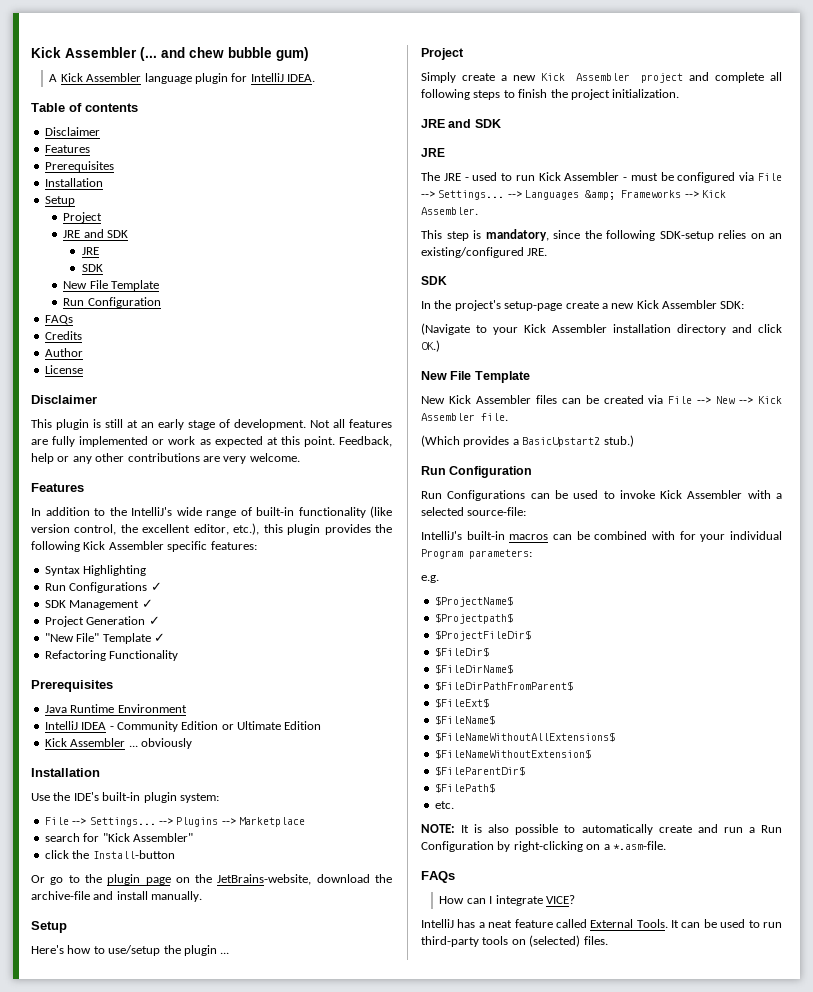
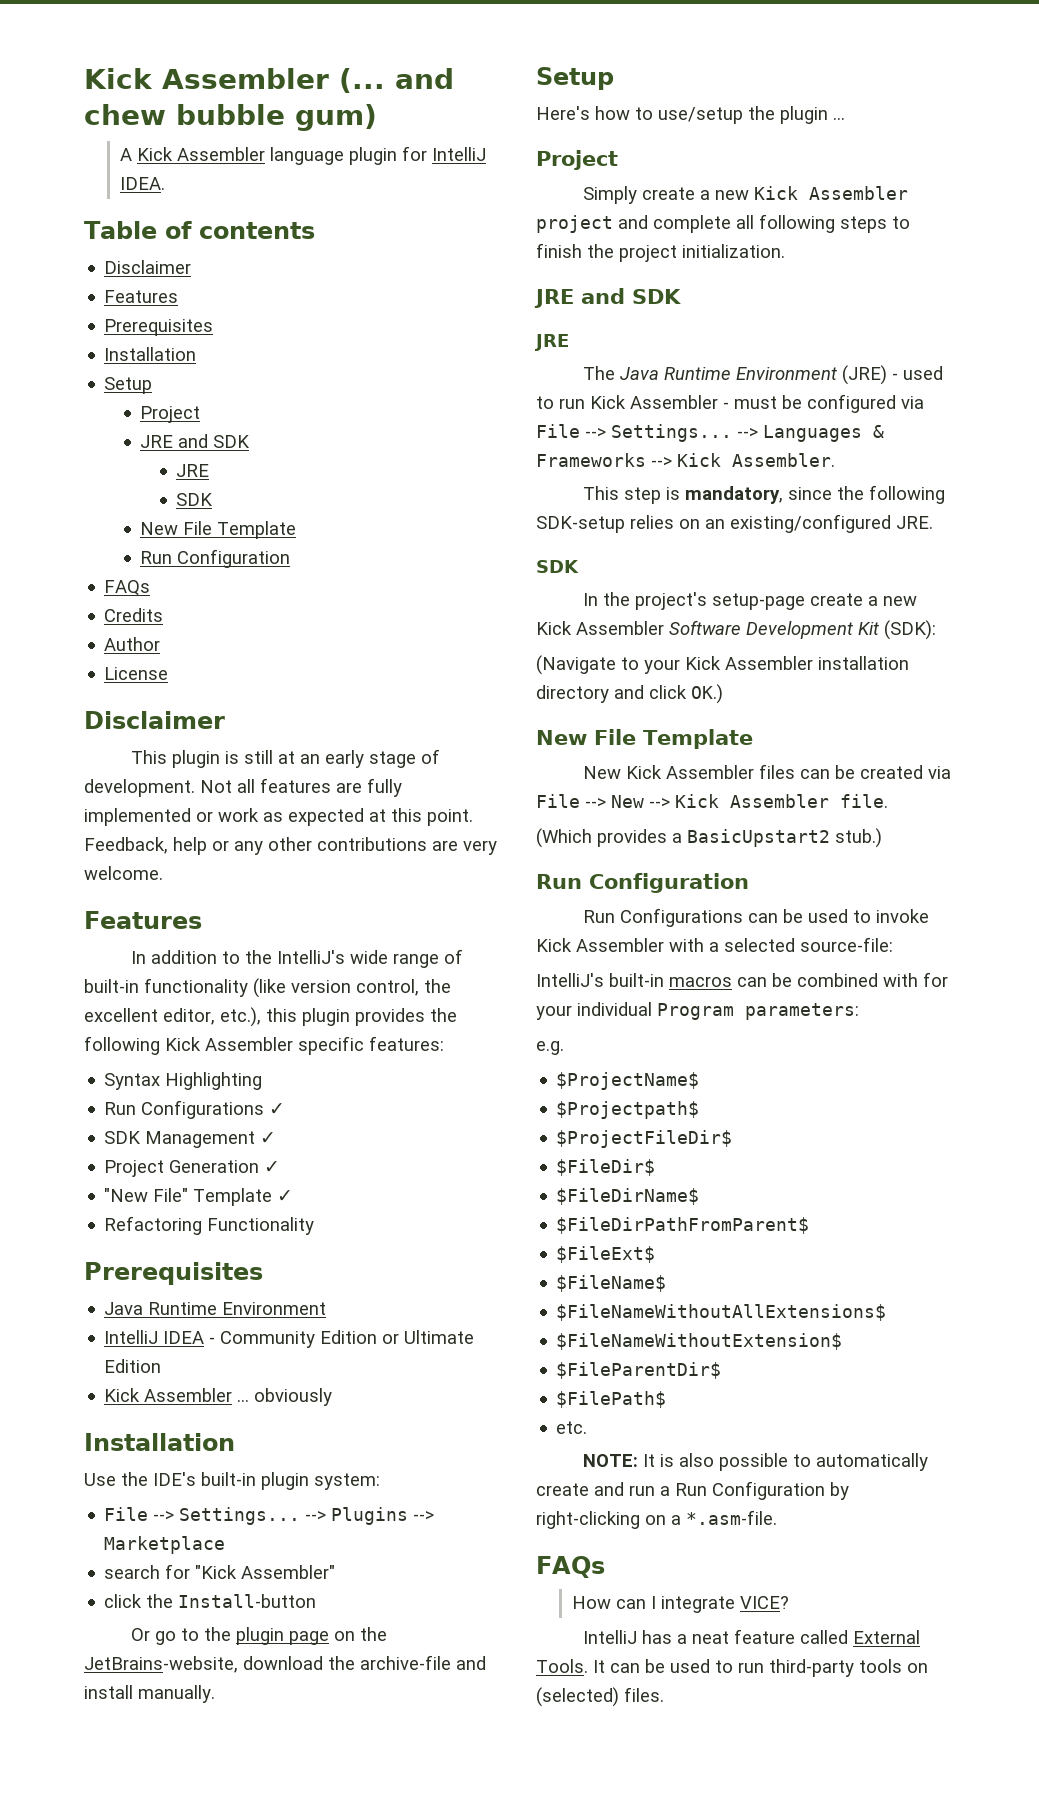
- The JRE - used to run Kick Assembler - must be configured via File --> Settings...
+ The Java Runtime Environment (JRE) - used to run Kick Assembler - must be configured via File --> Settings...
- --> Languages &amp; Frameworks --> Kick Assembler.
+ --> Languages & Frameworks --> Kick Assembler.
- In the project's setup-page create a new Kick Assembler SDK:
+ In the project's setup-page create a new Kick Assembler Software Development Kit (SDK):

